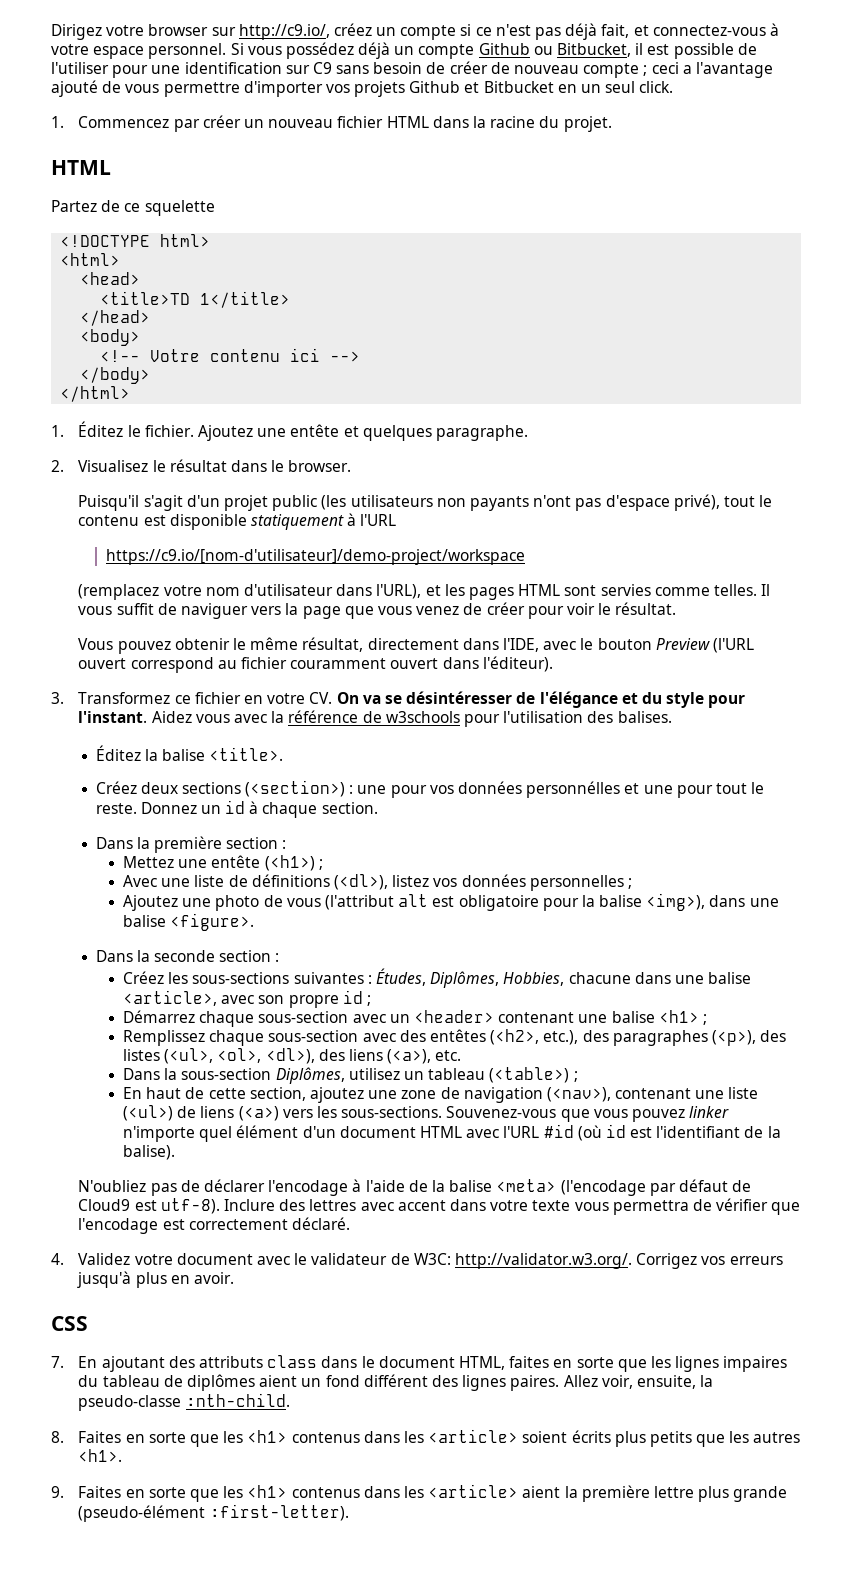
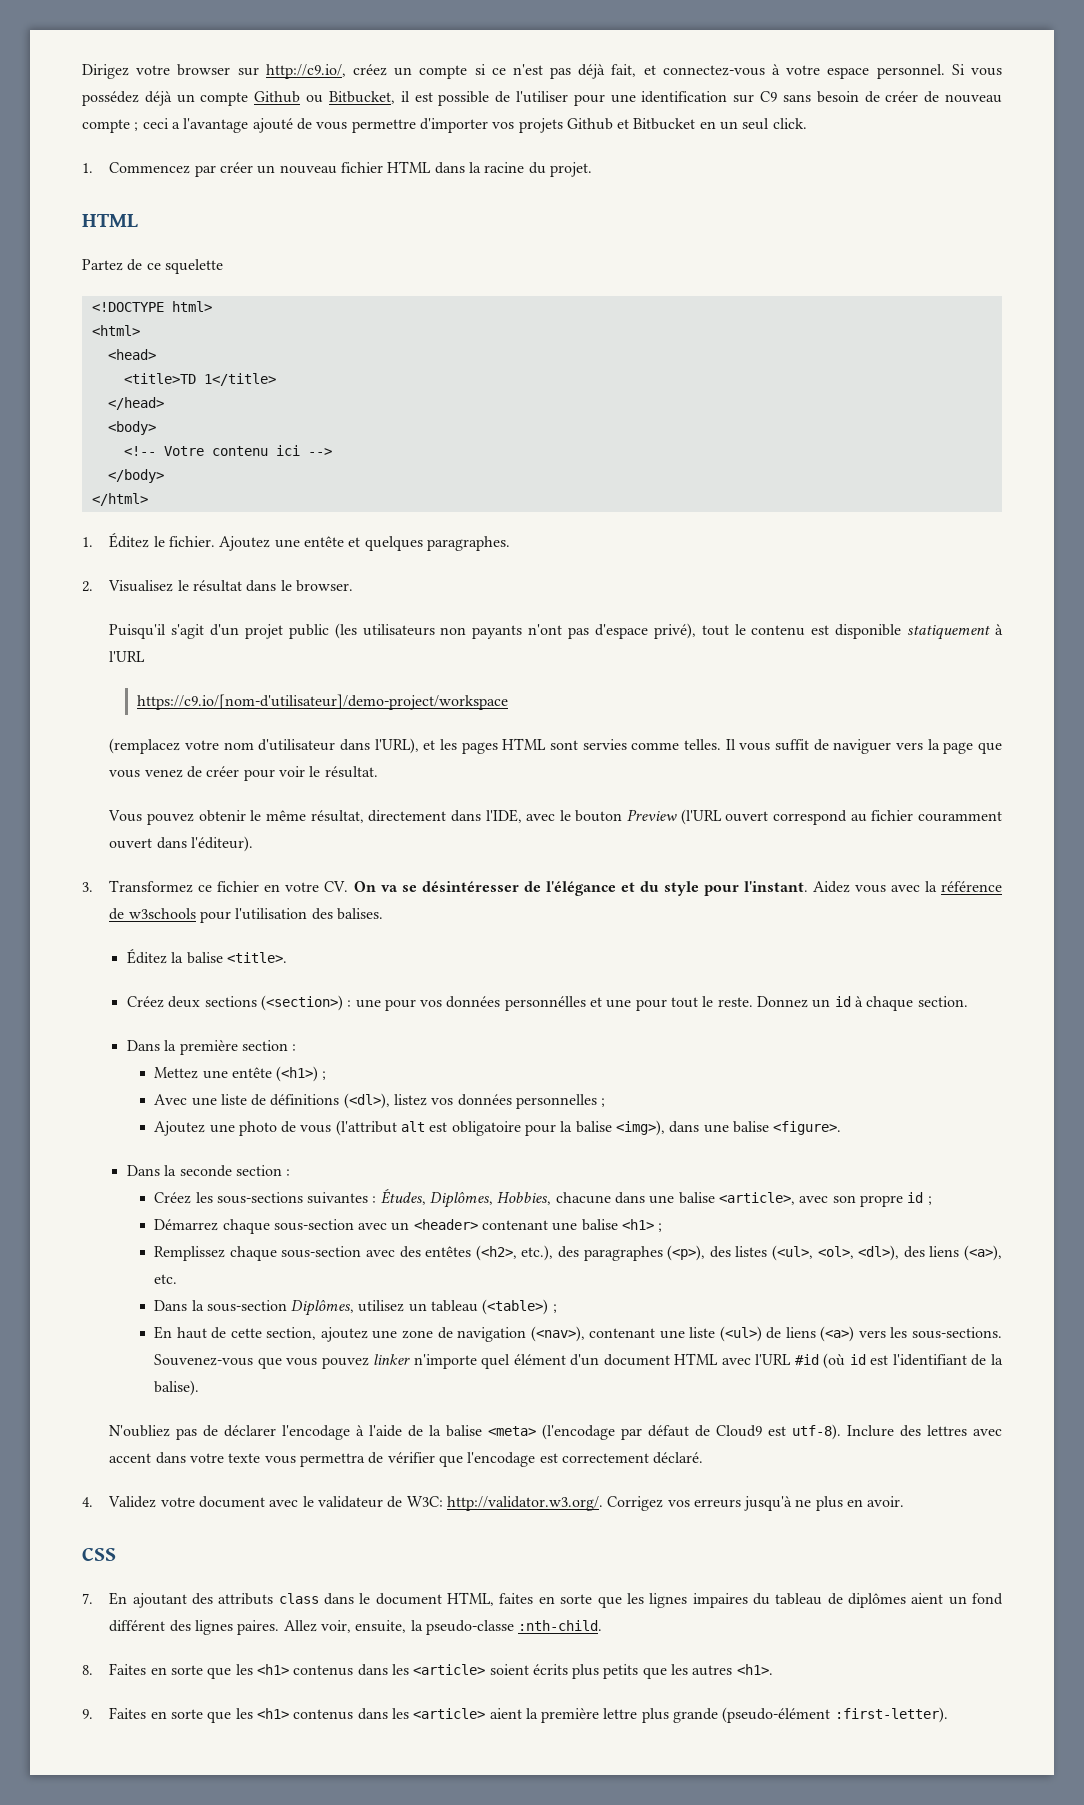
- Ajoutez une entête et quelques paragraphe.
+ Ajoutez une entête et quelques paragraphes.
- 4. Validez votre document avec le validateur de W3C: http://validator.w3.org/. Corrigez vos erreurs jusqu'à plus en avoir.
+ 4. Validez votre document avec le validateur de W3C: http://validator.w3.org/. Corrigez vos erreurs jusqu'à ne plus en avoir.

